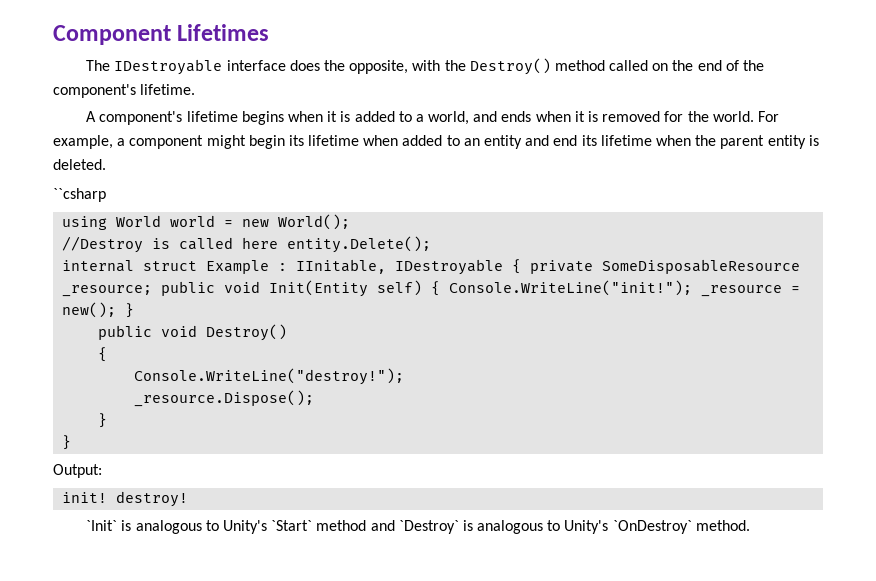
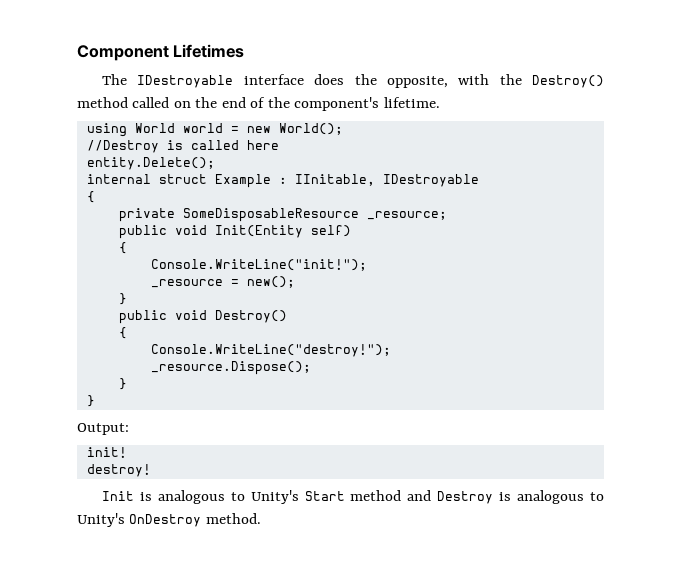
- A component's lifetime begins when it is added to a world, and ends when it is removed for the world. For example, a component might begin its lifetime when added to an entity and end its lifetime when the parent entity is deleted.
- ``csharp
- //Destroy is called here entity.Delete();
+ //Destroy is called here
+ entity.Delete();
- internal struct Example : IInitable, IDestroyable { private SomeDisposableResource _resource; public void Init(Entity self) { Console.WriteLine("init!"); _resource = new(); }
+ internal struct Example : IInitable, IDestroyable
+ {
+ private SomeDisposableResource _resource;
+ public void Init(Entity self)
+ {
+ Console.WriteLine("init!");
+ _resource = new();
+ }
- init! destroy!
+ init!
+ destroy!
- `Init` is analogous to Unity's `Start` method and `Destroy` is analogous to Unity's `OnDestroy` method.
+ Init is analogous to Unity's Start method and Destroy is analogous to Unity's OnDestroy method.

